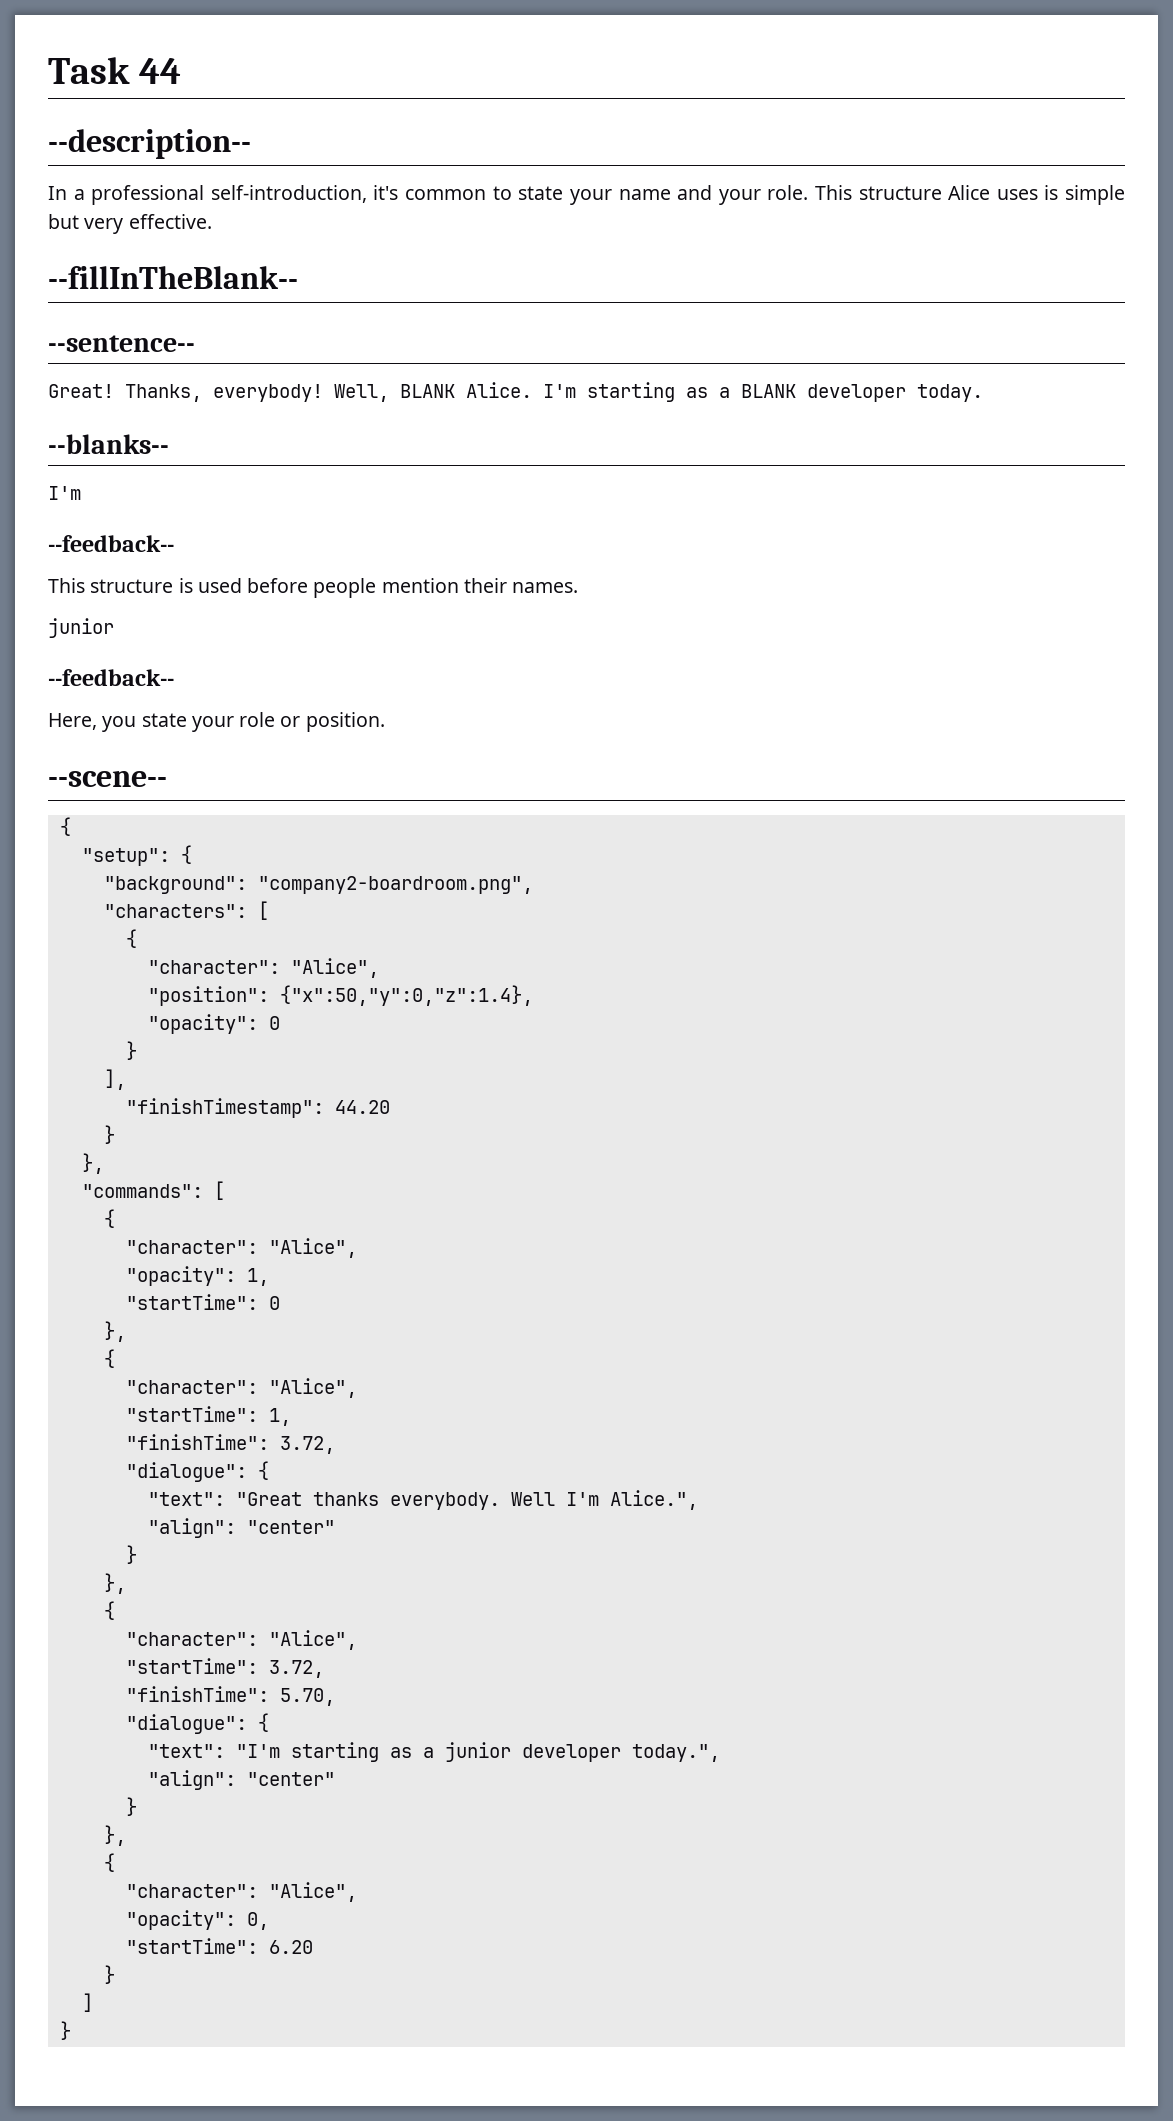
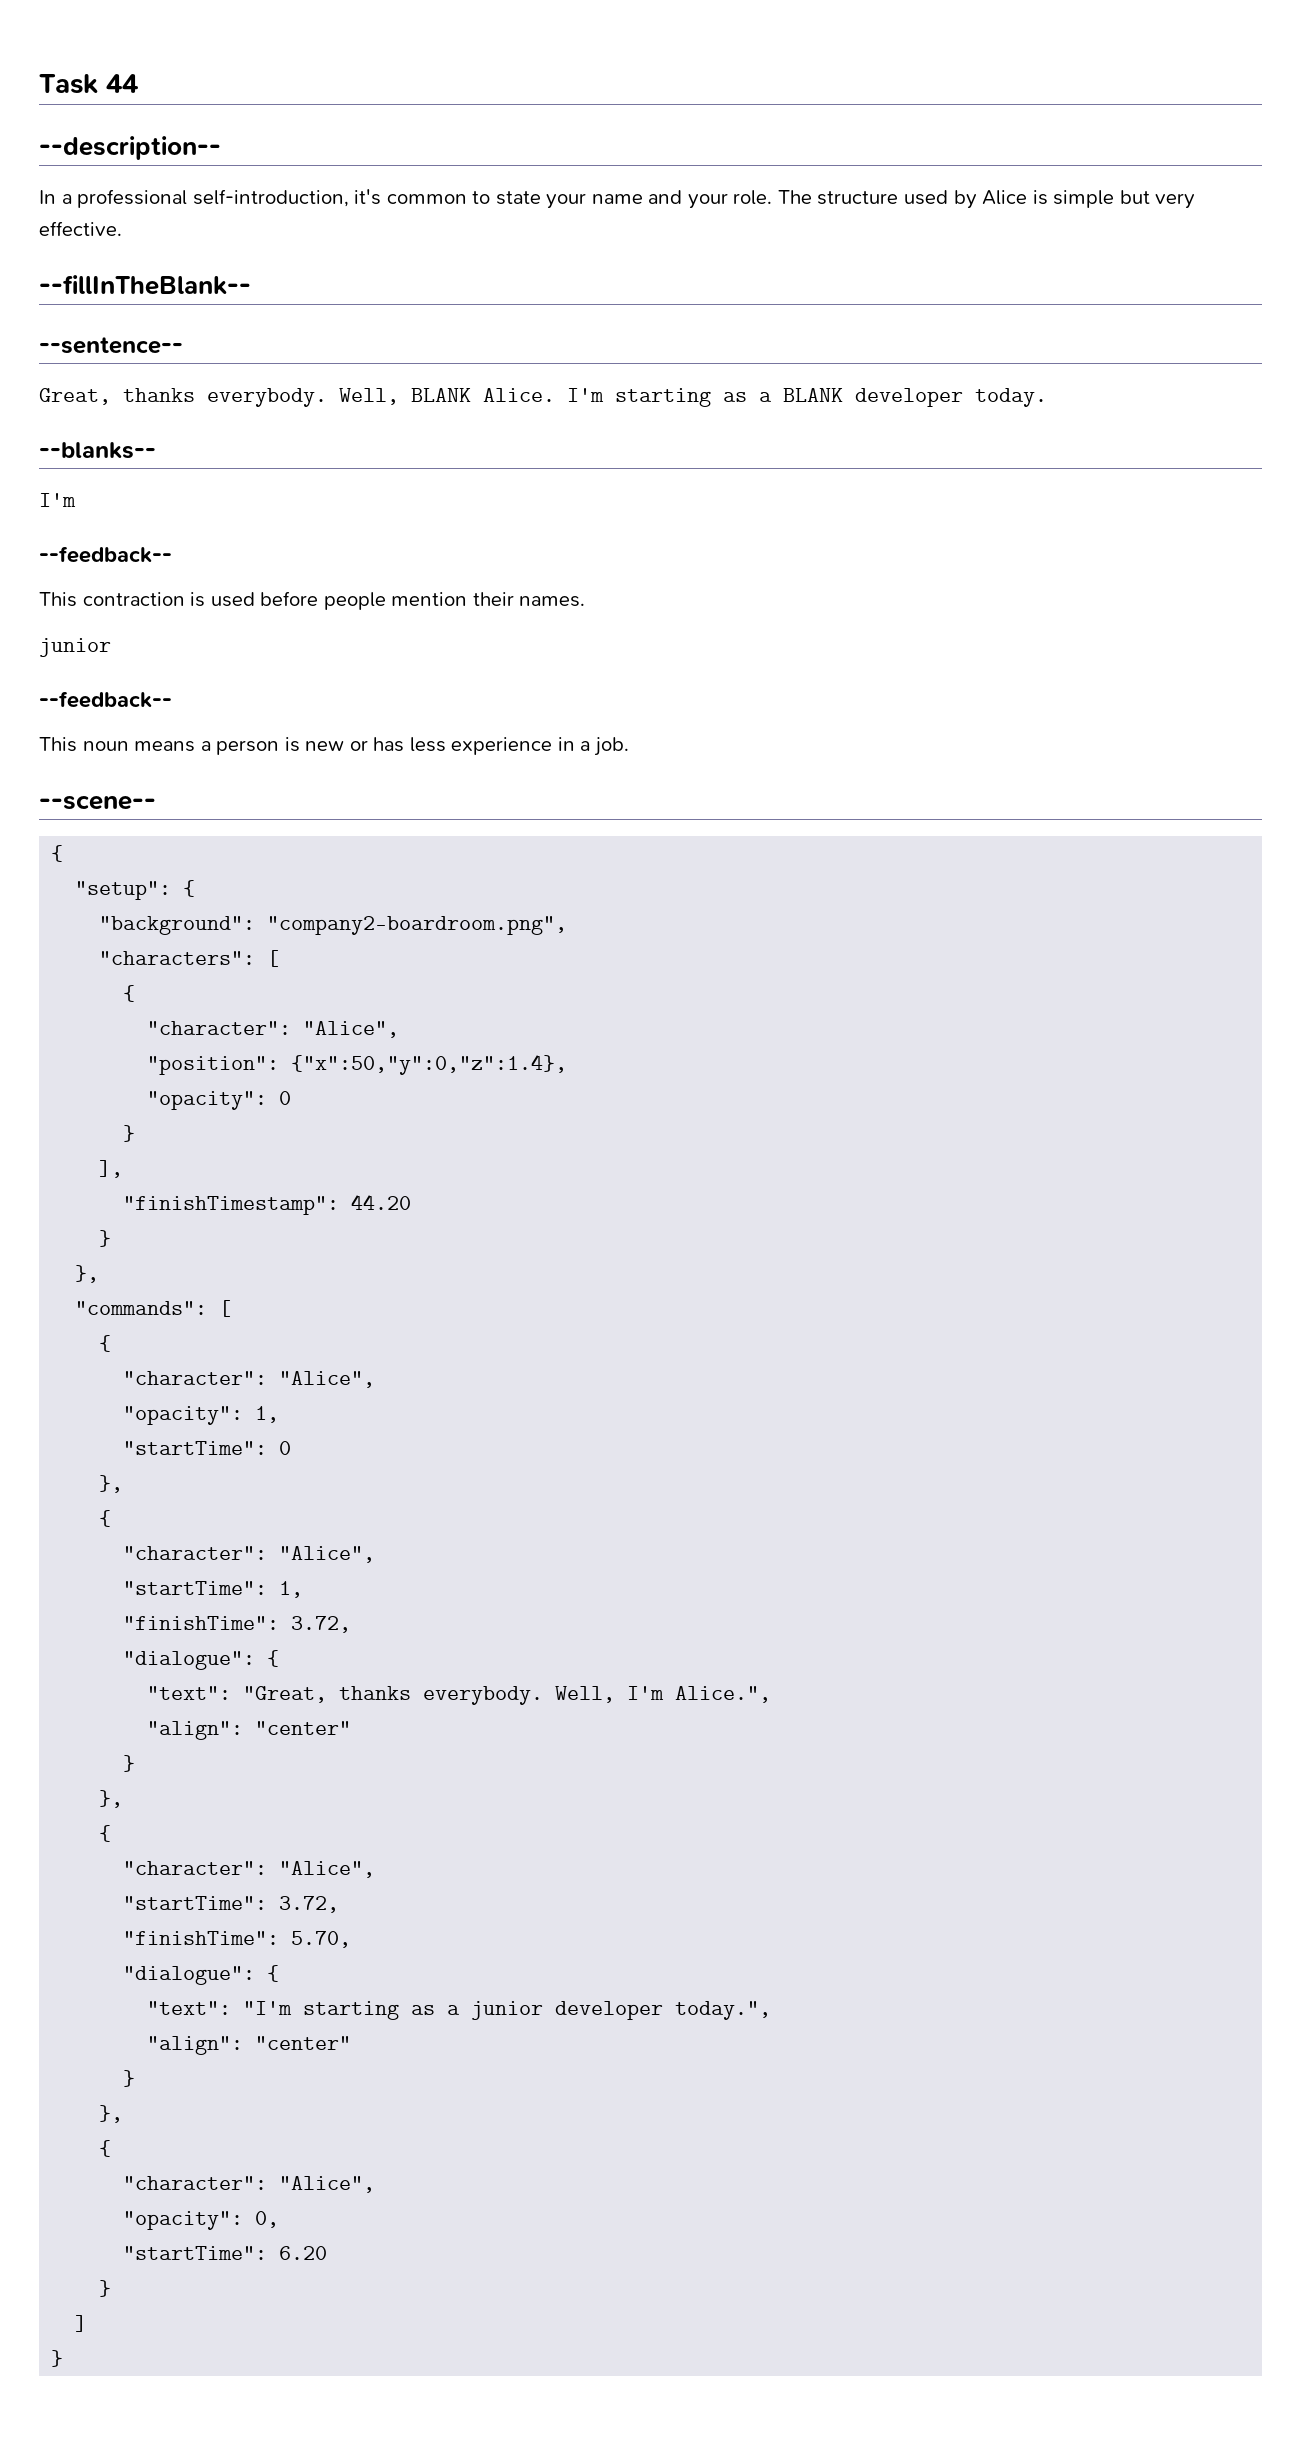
- This structure Alice uses is simple but very effective.
+ The structure used by Alice is simple but very effective.
- Great! Thanks, everybody!
+ Great, thanks everybody.
- This structure is used before people mention their names.
+ This contraction is used before people mention their names.
- Here, you state your role or position.
+ This noun means a person is new or has less experience in a job.
- "text": "Great thanks everybody. Well I'm Alice.",
+ "text": "Great, thanks everybody. Well, I'm Alice.",

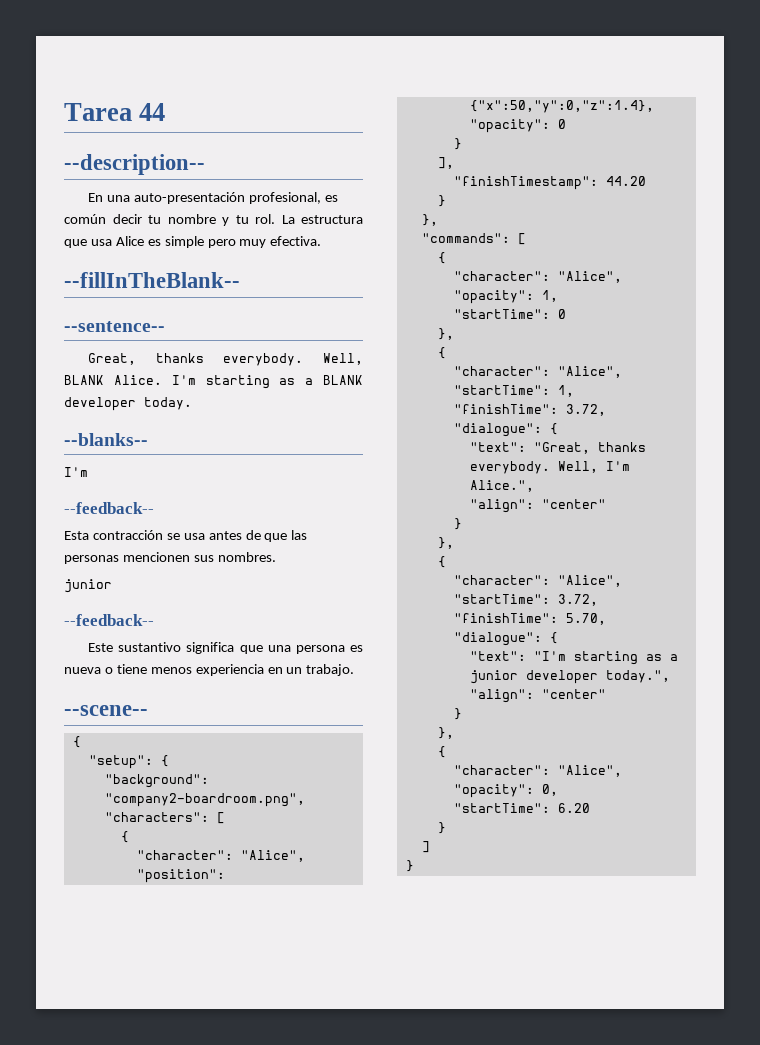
- Task 44
+ Tarea 44
- In a professional self-introduction, it's common to state your name and your role. The structure used by Alice is simple but very effective.
+ En una auto-presentación profesional, es común decir tu nombre y tu rol. La estructura que usa Alice es simple pero muy efectiva.
- This contraction is used before people mention their names.
+ Esta contracción se usa antes de que las personas mencionen sus nombres.
  junior
  --feedback--
- This noun means a person is new or has less experience in a job.
+ Este sustantivo significa que una persona es nueva o tiene menos experiencia en un trabajo.

